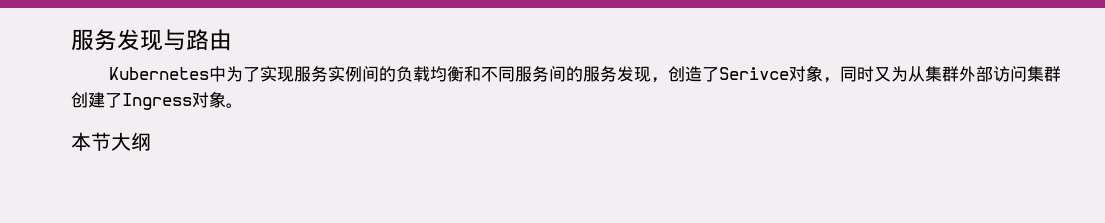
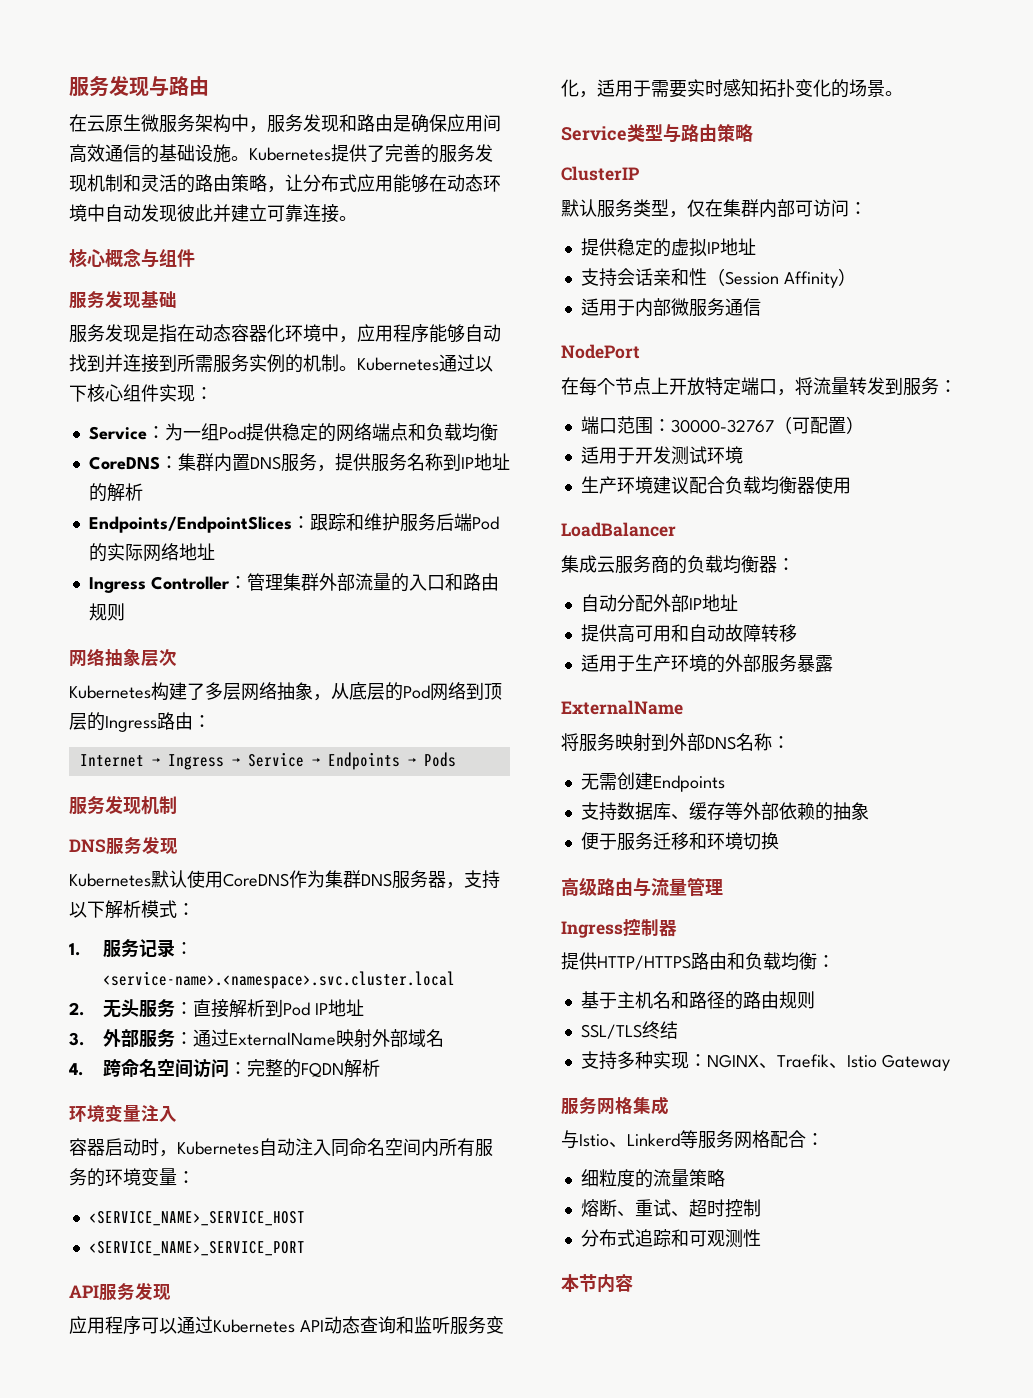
- Kubernetes中为了实现服务实例间的负载均衡和不同服务间的服务发现，创造了Serivce对象，同时又为从集群外部访问集群创建了Ingress对象。
+ 在云原生微服务架构中，服务发现和路由是确保应用间高效通信的基础设施。Kubernetes提供了完善的服务发现机制和灵活的路由策略，让分布式应用能够在动态环境中自动发现彼此并建立可靠连接。
+ 核心概念与组件
+ 服务发现基础
+ 服务发现是指在动态容器化环境中，应用程序能够自动找到并连接到所需服务实例的机制。Kubernetes通过以下核心组件实现：
+ Service：为一组Pod提供稳定的网络端点和负载均衡
+ CoreDNS：集群内置DNS服务，提供服务名称到IP地址的解析
+ Endpoints/EndpointSlices：跟踪和维护服务后端Pod的实际网络地址
+ Ingress Controller：管理集群外部流量的入口和路由规则
+ 网络抽象层次
+ Kubernetes构建了多层网络抽象，从底层的Pod网络到顶层的Ingress路由：
+ Internet → Ingress → Service → Endpoints → Pods
+ 服务发现机制
+ DNS服务发现
+ Kubernetes默认使用CoreDNS作为集群DNS服务器，支持以下解析模式：
+ 1.服务记录：<service-name>.<namespace>.svc.cluster.local
+ 2.无头服务：直接解析到Pod IP地址
+ 3.外部服务：通过ExternalName映射外部域名
+ 4.跨命名空间访问：完整的FQDN解析
+ 环境变量注入
+ 容器启动时，Kubernetes自动注入同命名空间内所有服务的环境变量：
+ <SERVICE_NAME>_SERVICE_HOST
+ <SERVICE_NAME>_SERVICE_PORT
+ API服务发现
+ 应用程序可以通过Kubernetes API动态查询和监听服务变化，适用于需要实时感知拓扑变化的场景。
+ Service类型与路由策略
+ ClusterIP
+ 默认服务类型，仅在集群内部可访问：
+ 提供稳定的虚拟IP地址
+ 支持会话亲和性（Session Affinity）
+ 适用于内部微服务通信
+ NodePort
+ 在每个节点上开放特定端口，将流量转发到服务：
+ 端口范围：30000-32767（可配置）
+ 适用于开发测试环境
+ 生产环境建议配合负载均衡器使用
+ LoadBalancer
+ 集成云服务商的负载均衡器：
+ 自动分配外部IP地址
+ 提供高可用和自动故障转移
+ 适用于生产环境的外部服务暴露
+ ExternalName
+ 将服务映射到外部DNS名称：
+ 无需创建Endpoints
+ 支持数据库、缓存等外部依赖的抽象
+ 便于服务迁移和环境切换
+ 高级路由与流量管理
+ Ingress控制器
+ 提供HTTP/HTTPS路由和负载均衡：
+ 基于主机名和路径的路由规则
+ SSL/TLS终结
+ 支持多种实现：NGINX、Traefik、Istio Gateway
+ 服务网格集成
+ 与Istio、Linkerd等服务网格配合：
+ 细粒度的流量策略
+ 熔断、重试、超时控制
+ 分布式追踪和可观测性
- 本节大纲
+ 本节内容

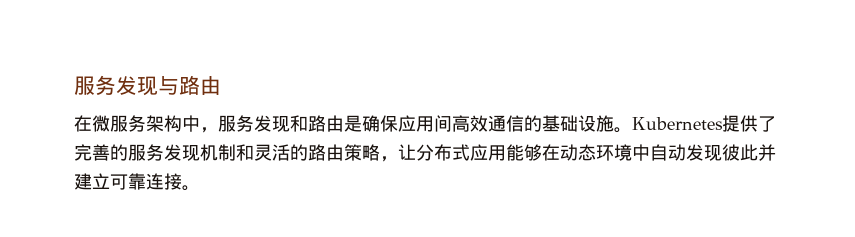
- 在云原生微服务架构中，服务发现和路由是确保应用间高效通信的基础设施。
+ 在微服务架构中，服务发现和路由是确保应用间高效通信的基础设施。
- 核心概念与组件
- 服务发现基础
- 服务发现是指在动态容器化环境中，应用程序能够自动找到并连接到所需服务实例的机制。Kubernetes通过以下核心组件实现：
- Service：为一组Pod提供稳定的网络端点和负载均衡
- CoreDNS：集群内置DNS服务，提供服务名称到IP地址的解析
- Endpoints/EndpointSlices：跟踪和维护服务后端Pod的实际网络地址
- Ingress Controller：管理集群外部流量的入口和路由规则
- 网络抽象层次
- Kubernetes构建了多层网络抽象，从底层的Pod网络到顶层的Ingress路由：
- Internet → Ingress → Service → Endpoints → Pods
- 服务发现机制
- DNS服务发现
- Kubernetes默认使用CoreDNS作为集群DNS服务器，支持以下解析模式：
- 1.服务记录：<service-name>.<namespace>.svc.cluster.local
- 2.无头服务：直接解析到Pod IP地址
- 3.外部服务：通过ExternalName映射外部域名
- 4.跨命名空间访问：完整的FQDN解析
- 环境变量注入
- 容器启动时，Kubernetes自动注入同命名空间内所有服务的环境变量：
- <SERVICE_NAME>_SERVICE_HOST
- <SERVICE_NAME>_SERVICE_PORT
- API服务发现
- 应用程序可以通过Kubernetes API动态查询和监听服务变化，适用于需要实时感知拓扑变化的场景。
- Service类型与路由策略
- ClusterIP
- 默认服务类型，仅在集群内部可访问：
- 提供稳定的虚拟IP地址
- 支持会话亲和性（Session Affinity）
- 适用于内部微服务通信
- NodePort
- 在每个节点上开放特定端口，将流量转发到服务：
- 端口范围：30000-32767（可配置）
- 适用于开发测试环境
- 生产环境建议配合负载均衡器使用
- LoadBalancer
- 集成云服务商的负载均衡器：
- 自动分配外部IP地址
- 提供高可用和自动故障转移
- 适用于生产环境的外部服务暴露
- ExternalName
- 将服务映射到外部DNS名称：
- 无需创建Endpoints
- 支持数据库、缓存等外部依赖的抽象
- 便于服务迁移和环境切换
- 高级路由与流量管理
- Ingress控制器
- 提供HTTP/HTTPS路由和负载均衡：
- 基于主机名和路径的路由规则
- SSL/TLS终结
- 支持多种实现：NGINX、Traefik、Istio Gateway
- 服务网格集成
- 与Istio、Linkerd等服务网格配合：
- 细粒度的流量策略
- 熔断、重试、超时控制
- 分布式追踪和可观测性
- 本节内容

